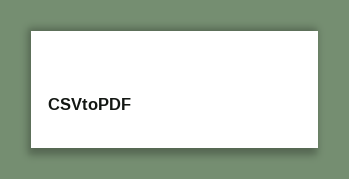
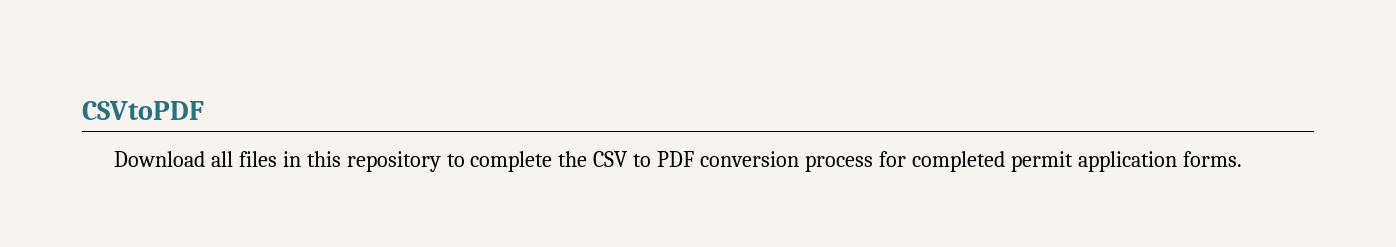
+ Download all files in this repository to complete the CSV to PDF conversion process for completed permit application forms.

